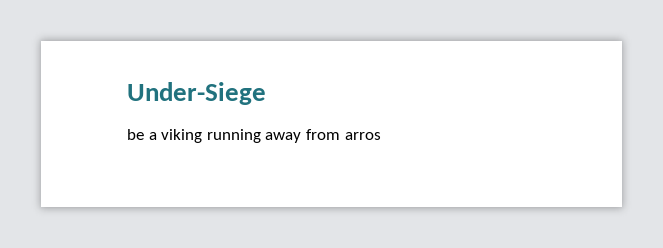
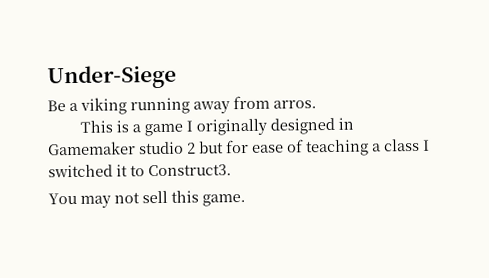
- be a viking running away from arros
+ Be a viking running away from arros.
+ This is a game I originally designed in Gamemaker studio 2 but for ease of teaching a class I switched it to Construct3.
+ You may not sell this game.

